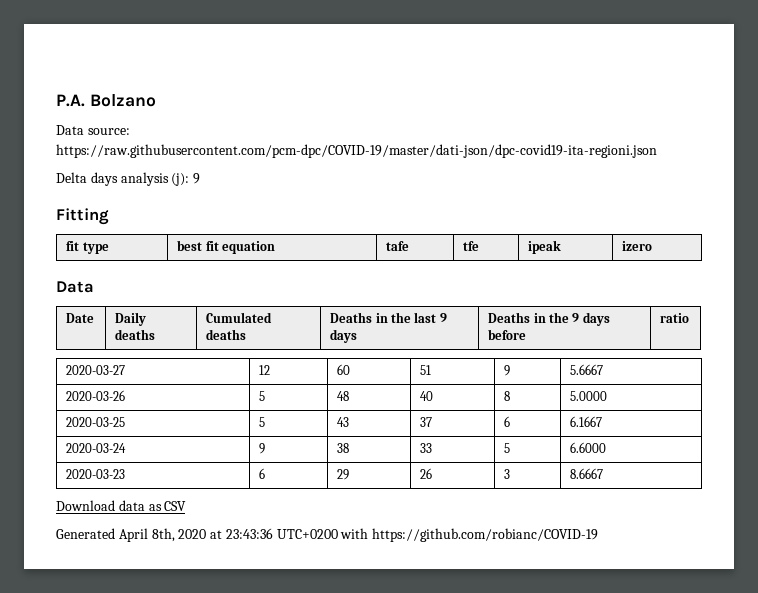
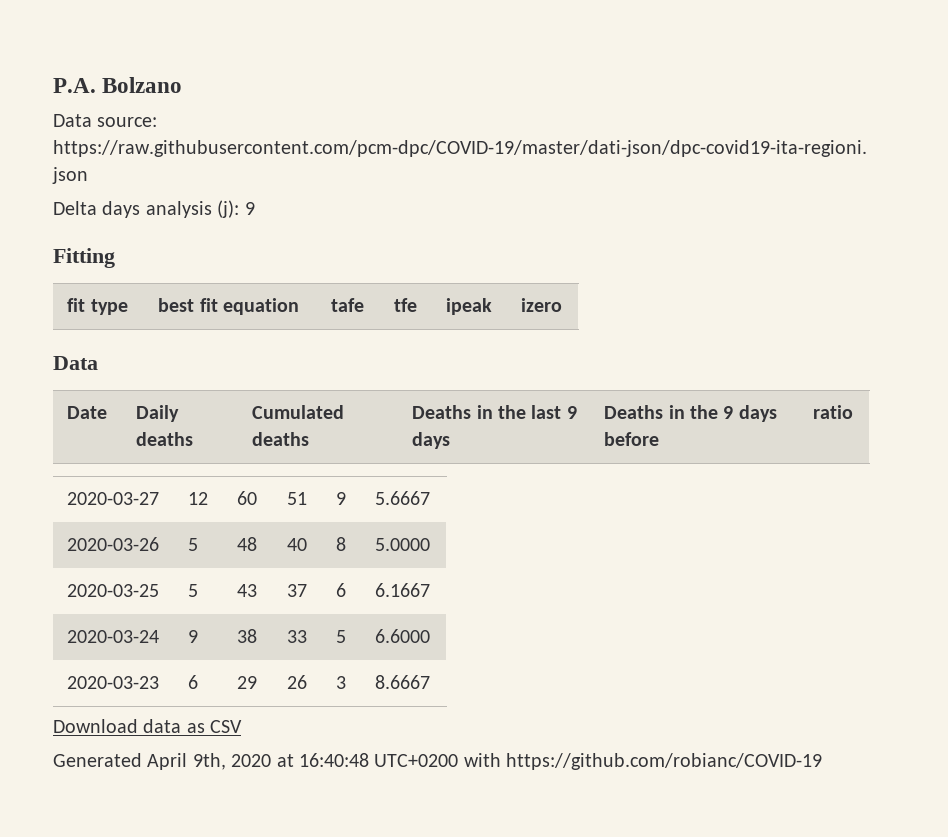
- Generated April 8th, 2020 at 23:43:36 UTC+0200 with https://github.com/robianc/COVID-19
+ Generated April 9th, 2020 at 16:40:48 UTC+0200 with https://github.com/robianc/COVID-19

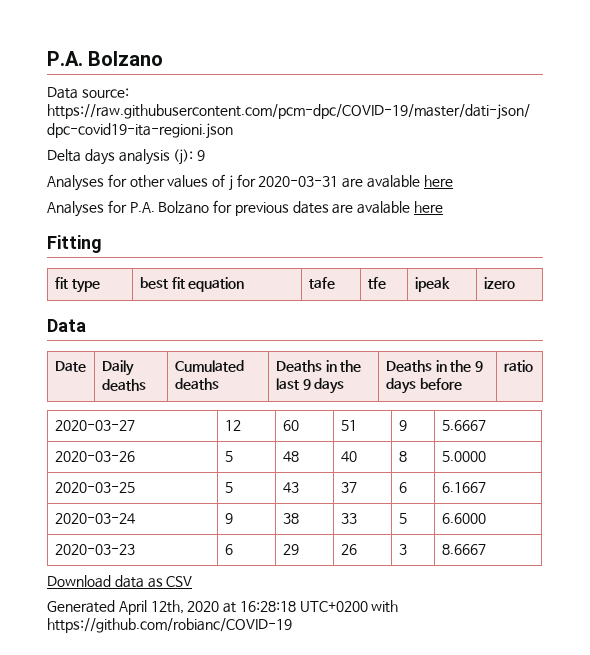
+ Analyses for other values of j for 2020-03-31 are avalable here
+ Analyses for P.A. Bolzano for previous dates are avalable here
- Generated April 9th, 2020 at 16:40:48 UTC+0200 with https://github.com/robianc/COVID-19
+ Generated April 12th, 2020 at 16:28:18 UTC+0200 with https://github.com/robianc/COVID-19

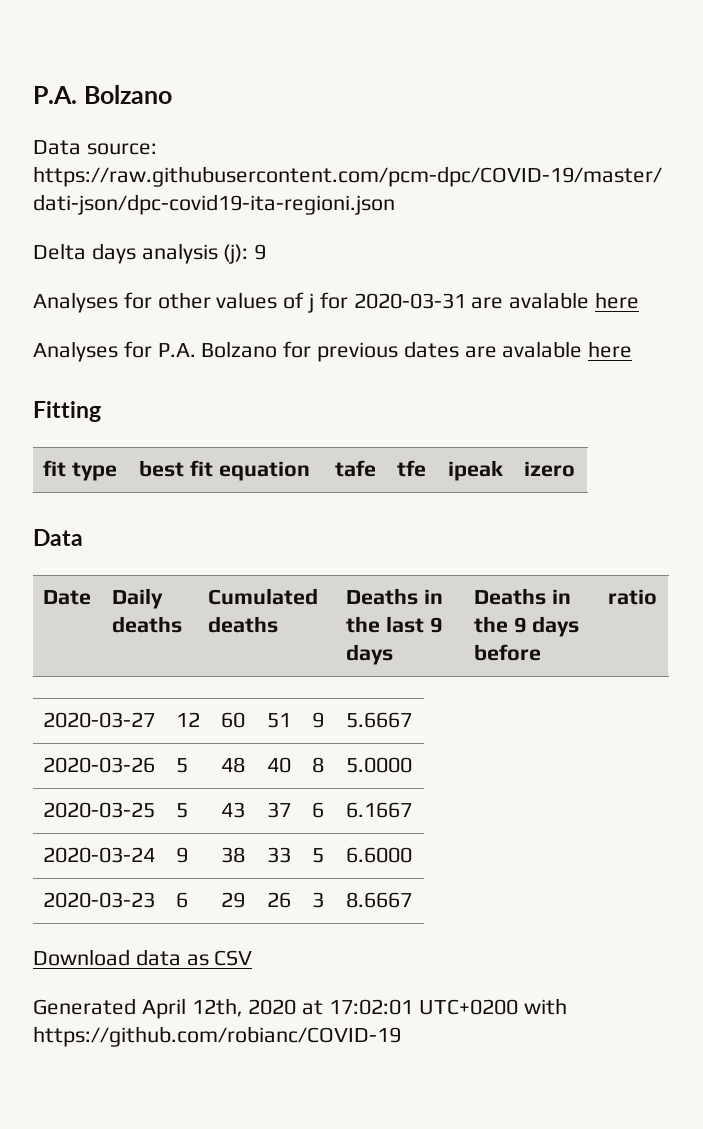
- Generated April 12th, 2020 at 16:28:18 UTC+0200 with https://github.com/robianc/COVID-19
+ Generated April 12th, 2020 at 17:02:01 UTC+0200 with https://github.com/robianc/COVID-19

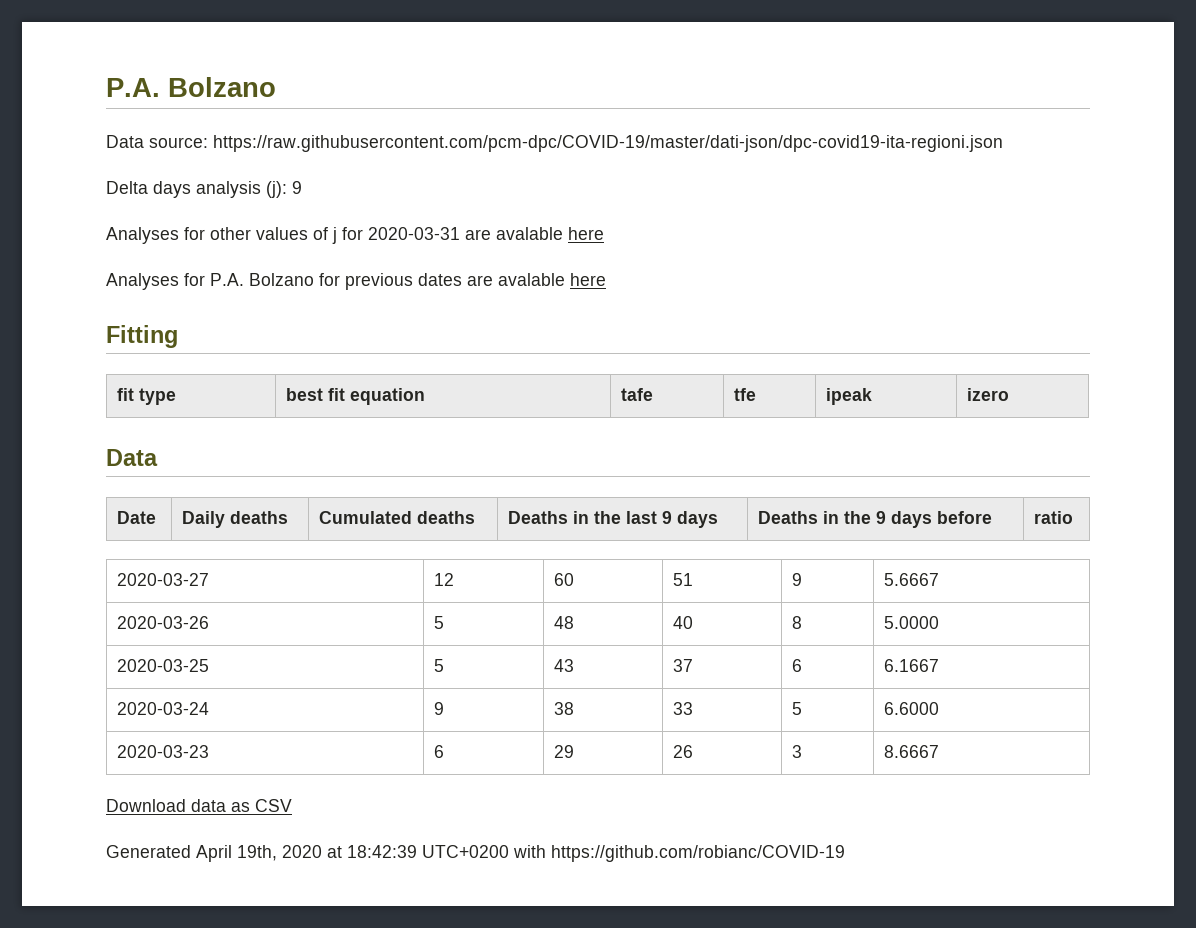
- Generated April 12th, 2020 at 17:02:01 UTC+0200 with https://github.com/robianc/COVID-19
+ Generated April 19th, 2020 at 18:42:39 UTC+0200 with https://github.com/robianc/COVID-19

